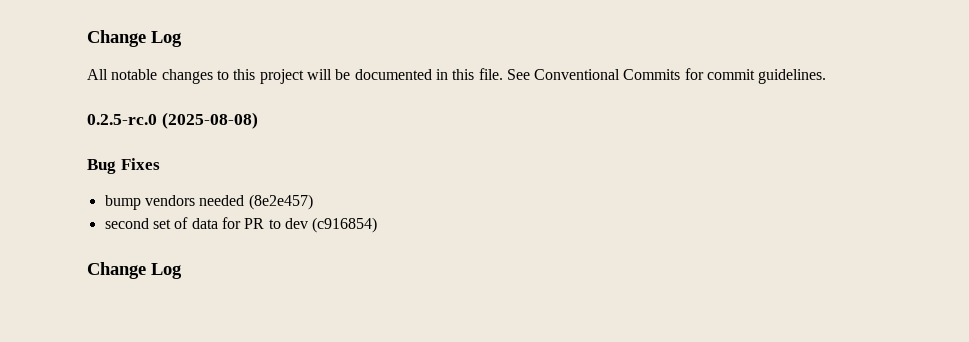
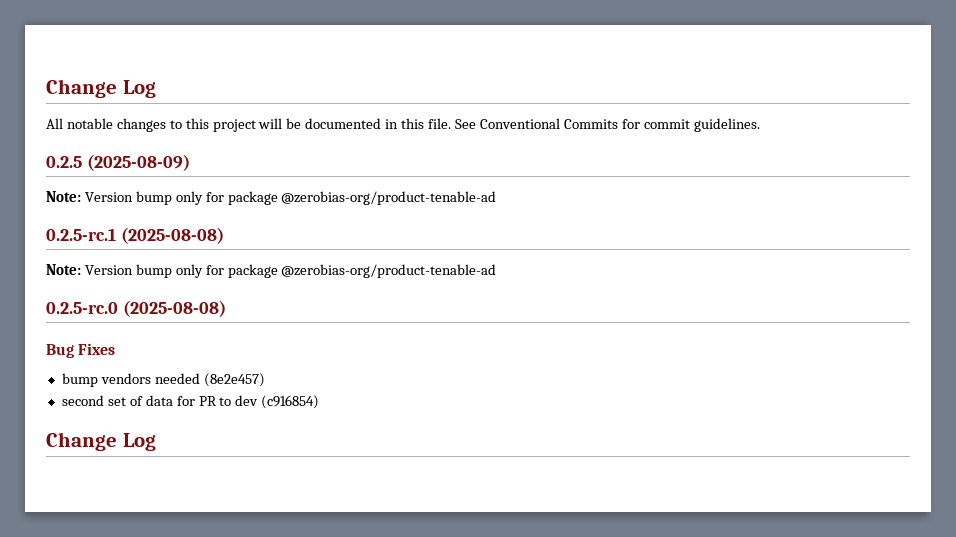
+ 0.2.5 (2025-08-09)
+ Note: Version bump only for package @zerobias-org/product-tenable-ad
+ 0.2.5-rc.1 (2025-08-08)
+ Note: Version bump only for package @zerobias-org/product-tenable-ad

